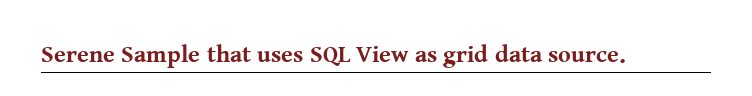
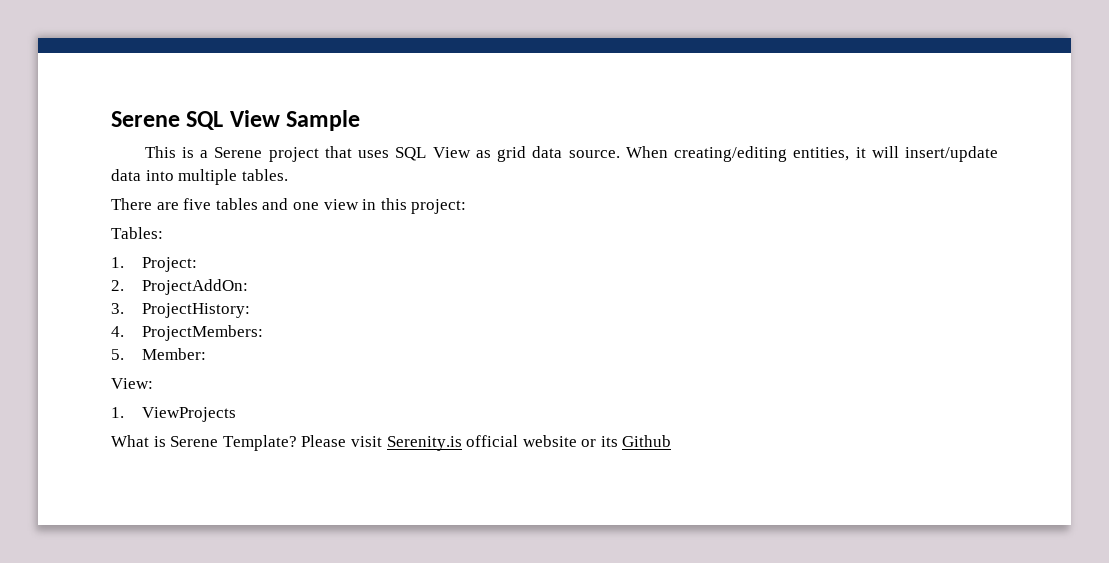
- Serene Sample that uses SQL View as grid data source.
+ Serene SQL View Sample
+ This is a Serene project that uses SQL View as grid data source.
+ When creating/editing entities, it will insert/update data into multiple tables.
+ There are five tables and one view in this project:
+ Tables:
+ 1. Project:
+ 2. ProjectAddOn:
+ 3. ProjectHistory:
+ 4. ProjectMembers:
+ 5. Member:
+ View:
+ 1. ViewProjects
+ What is Serene Template? Please visit Serenity.is official website or its Github

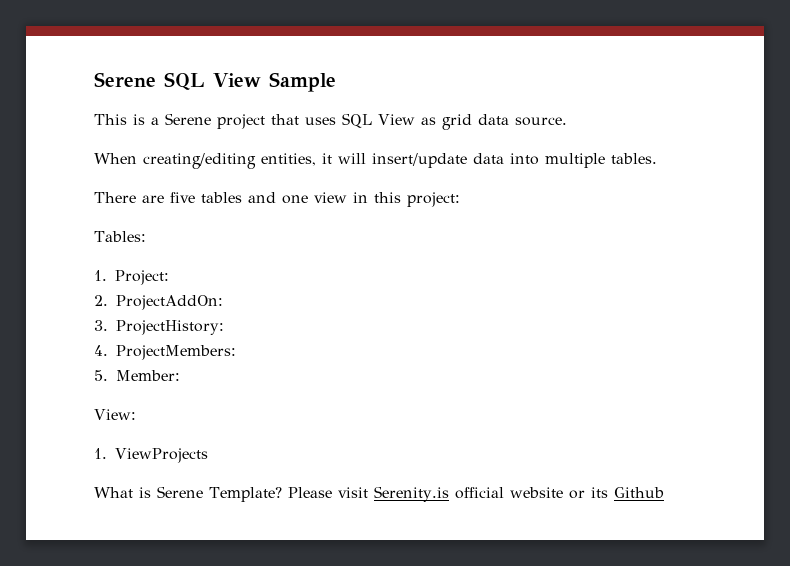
- This is a Serene project that uses SQL View as grid data source. When creating/editing entities, it will insert/update data into multiple tables.
+ This is a Serene project that uses SQL View as grid data source.
+ When creating/editing entities, it will insert/update data into multiple tables.

